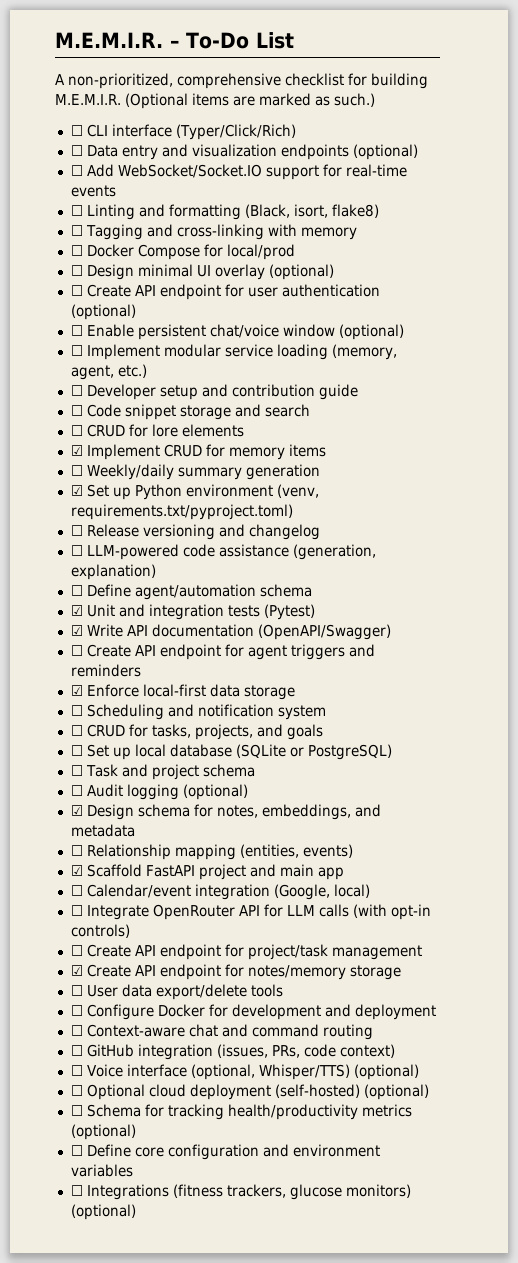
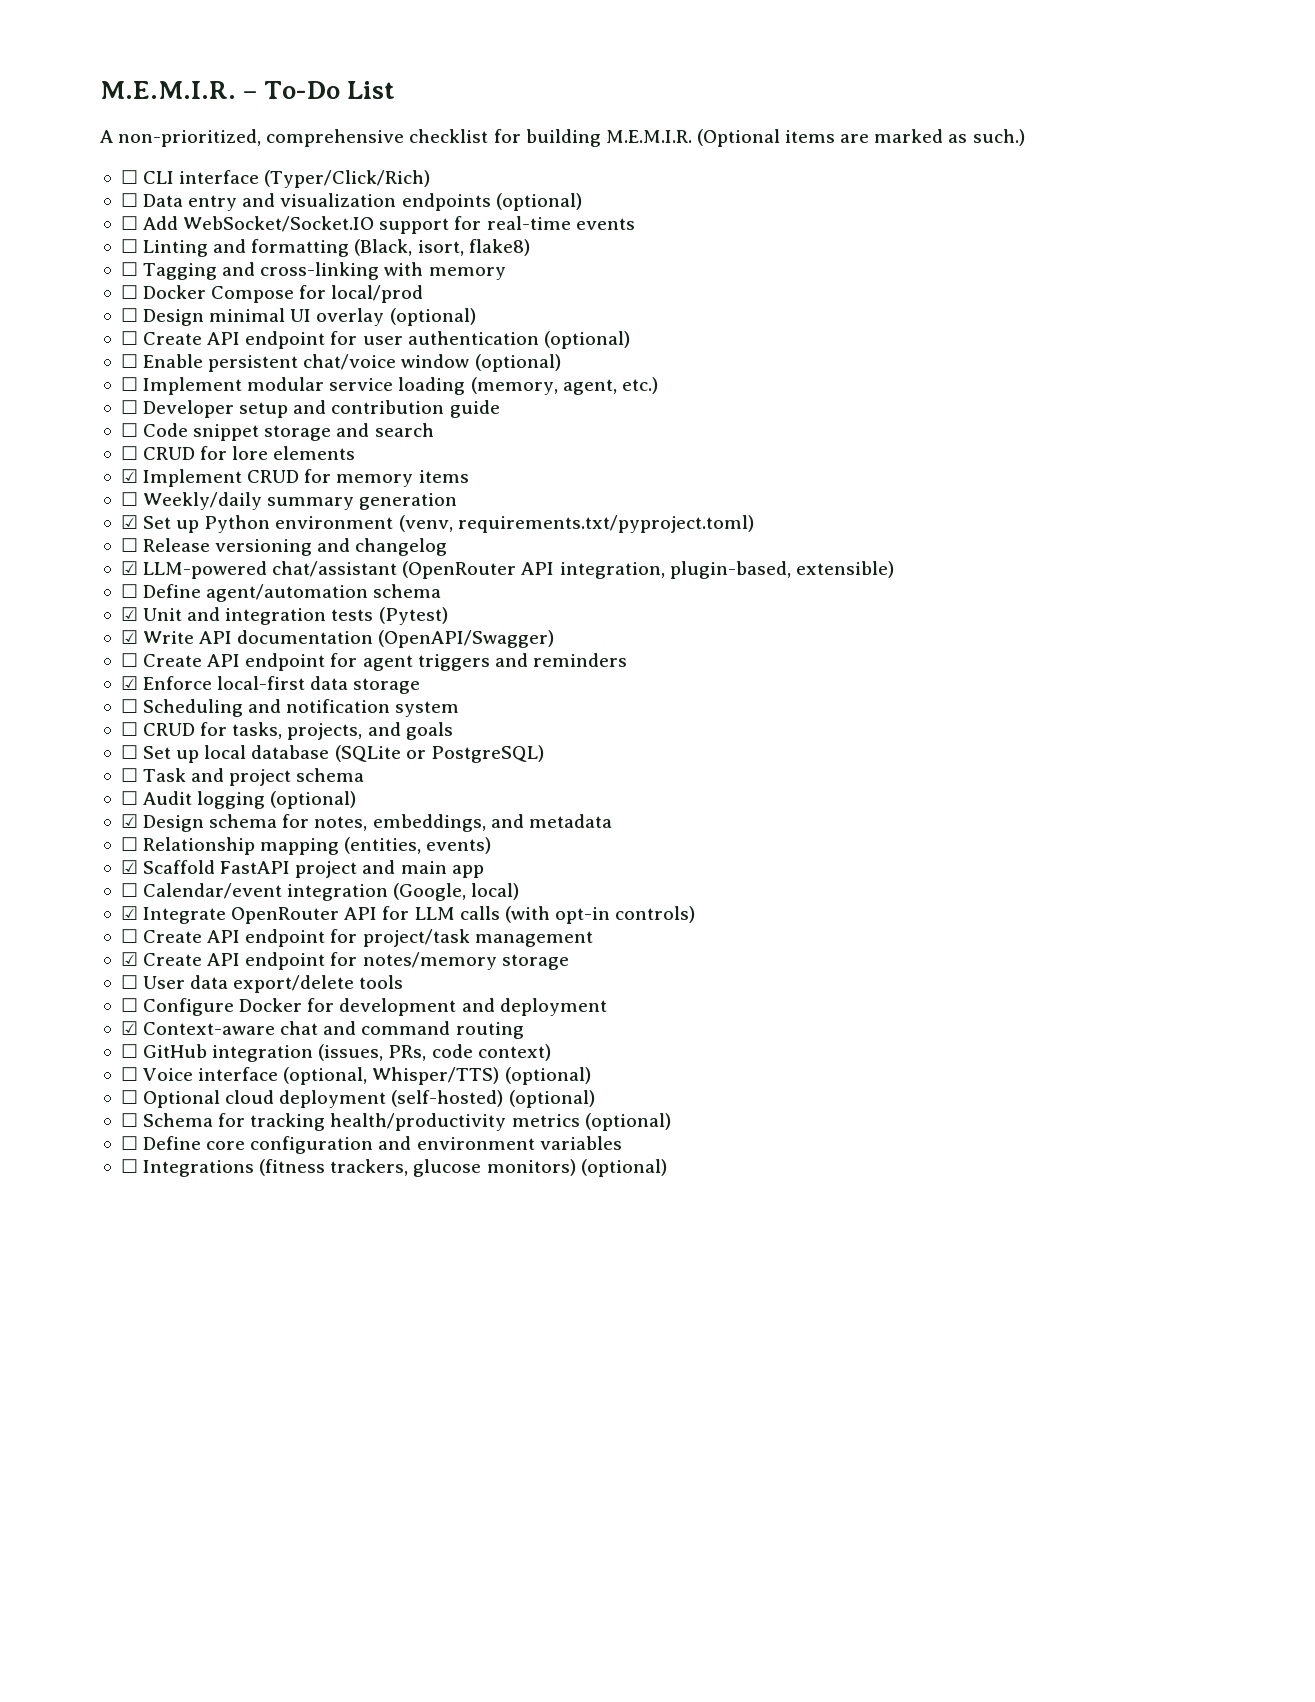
- ☐ LLM-powered code assistance (generation, explanation)
+ ☑ LLM-powered chat/assistant (OpenRouter API integration, plugin-based, extensible)
- ☐ Integrate OpenRouter API for LLM calls (with opt-in controls)
+ ☑ Integrate OpenRouter API for LLM calls (with opt-in controls)
- ☐ Context-aware chat and command routing
+ ☑ Context-aware chat and command routing

